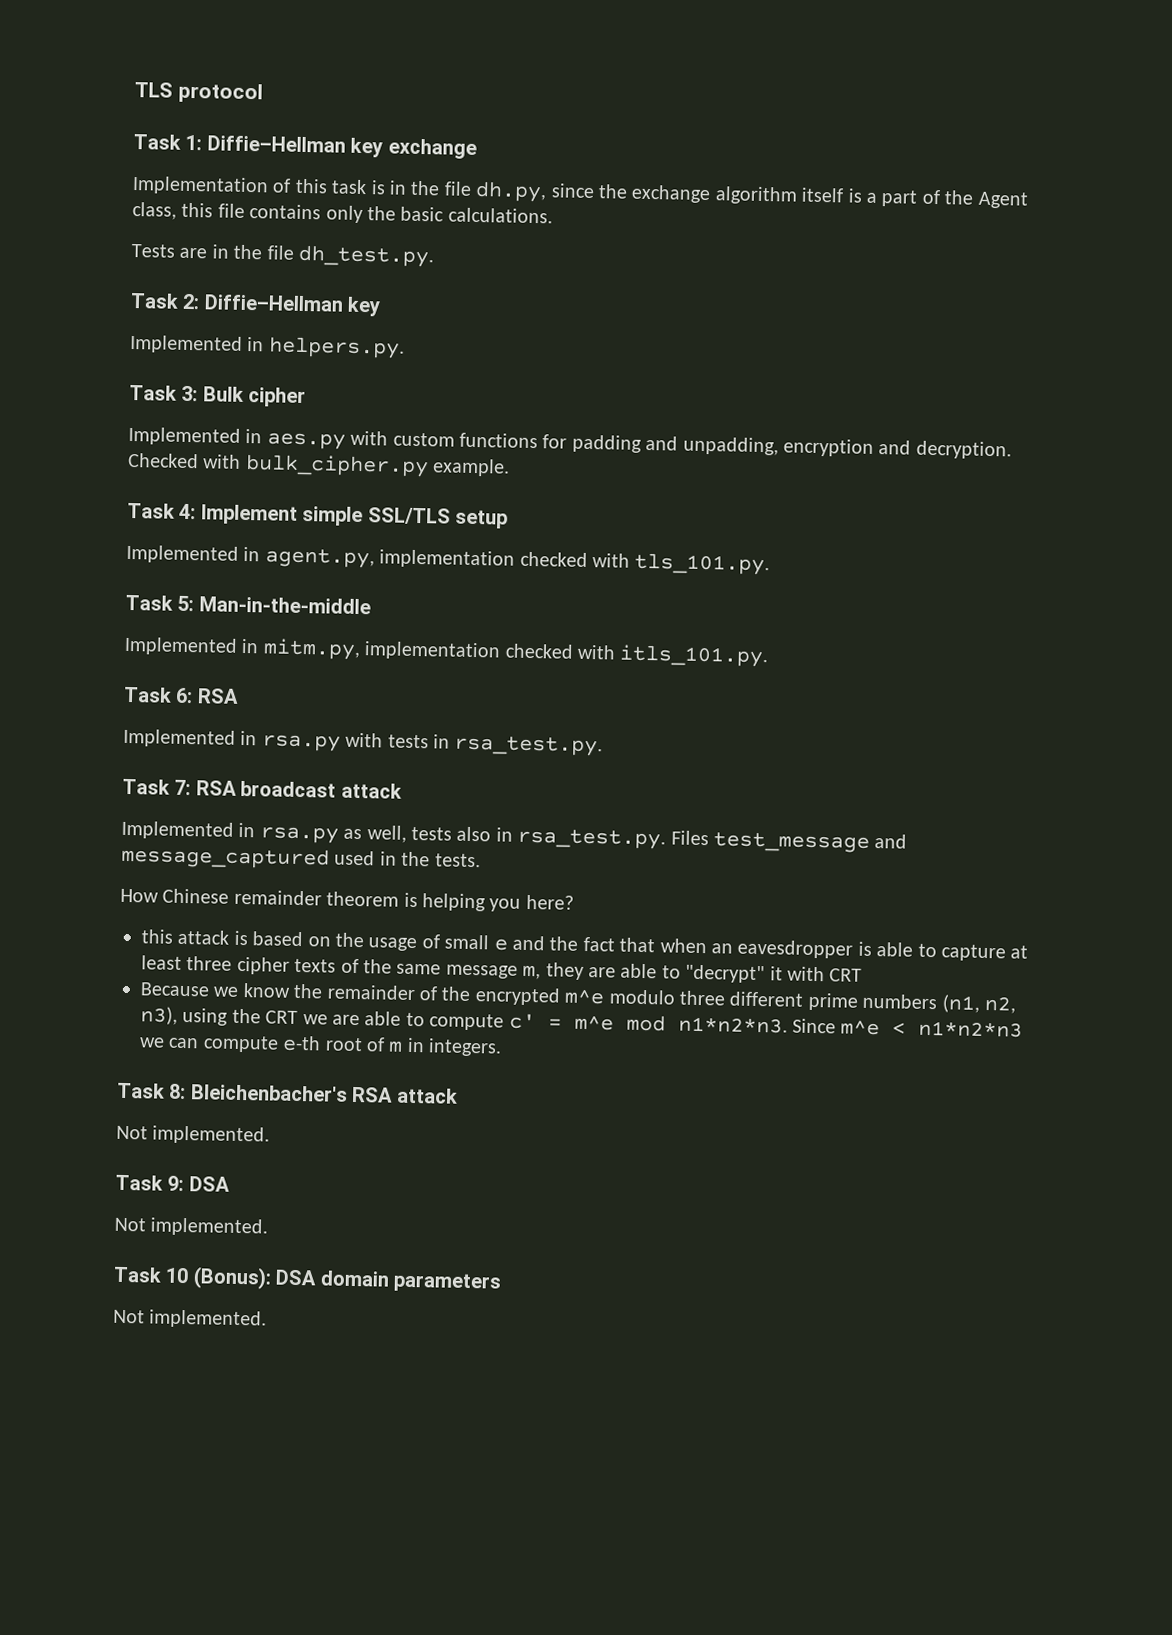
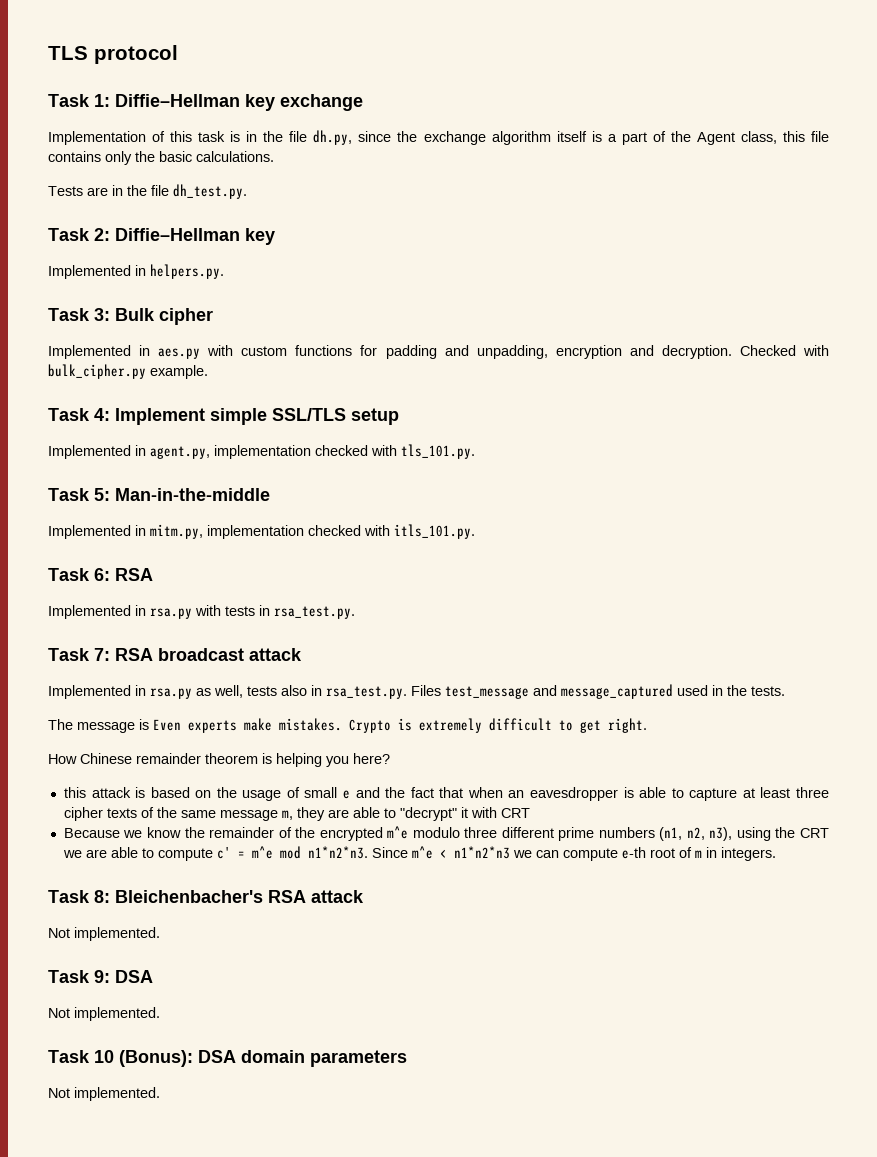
+ The message is Even experts make mistakes. Crypto is extremely difficult to get right.

